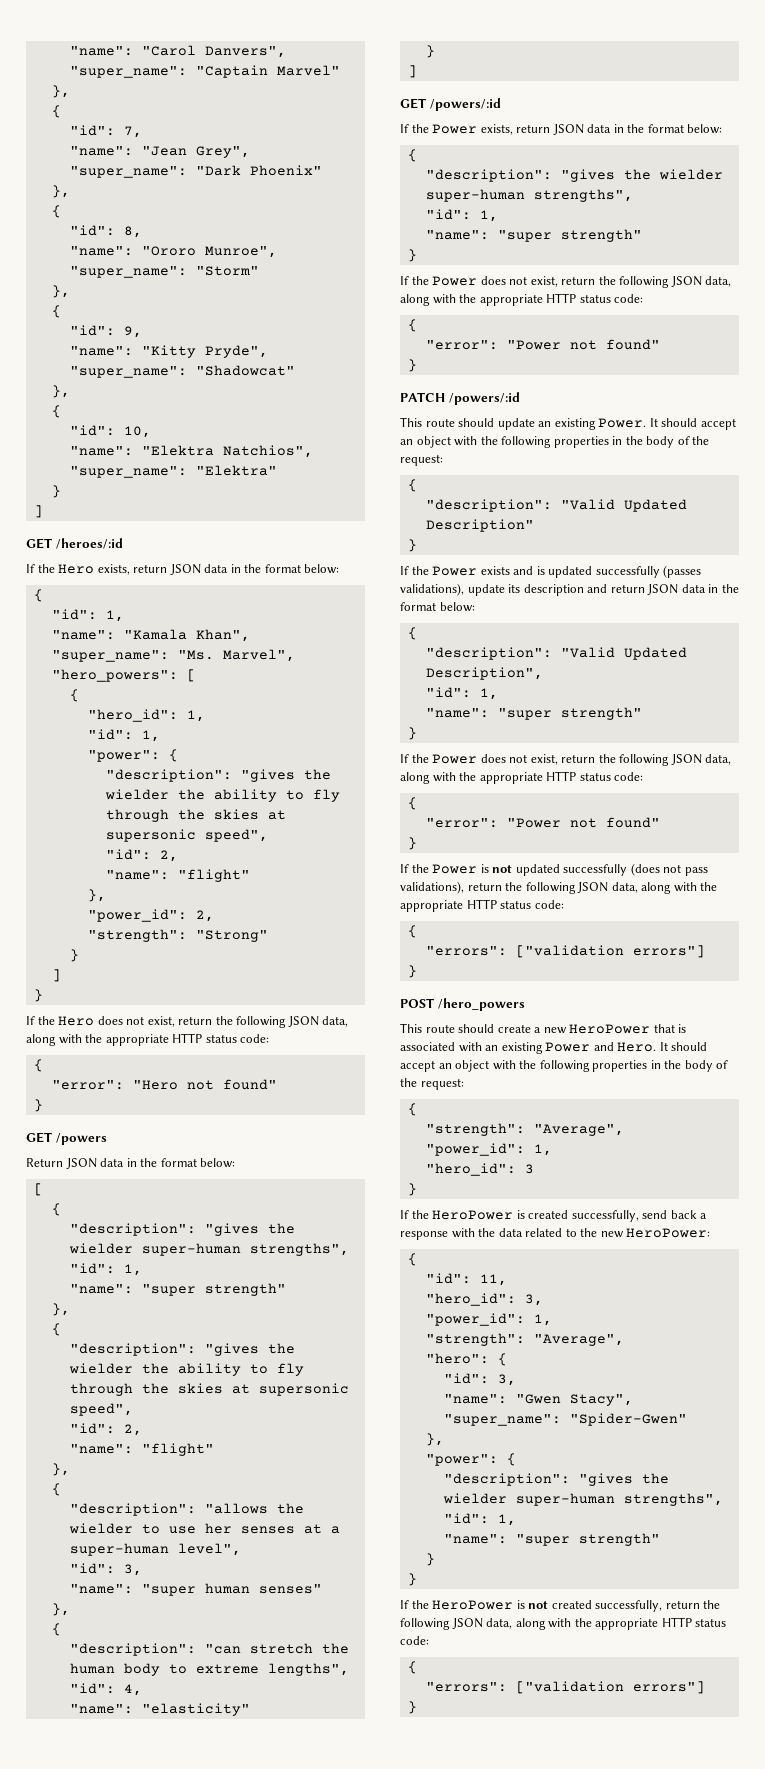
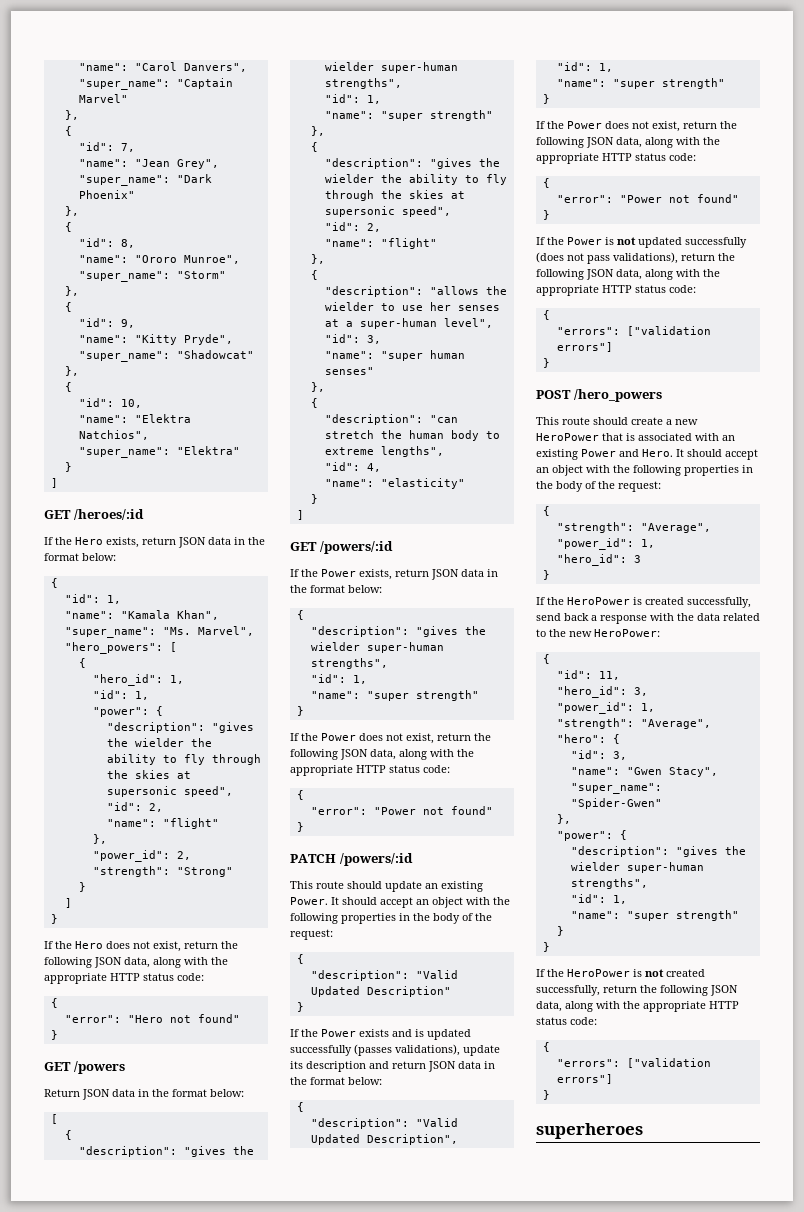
+ superheroes

